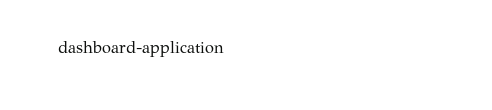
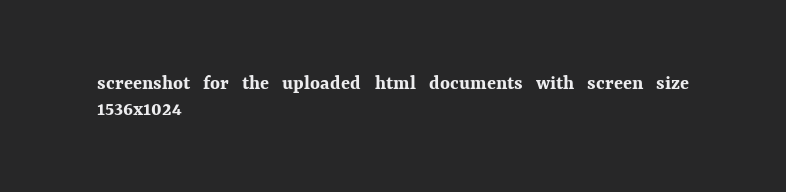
- dashboard-application
+ screenshot for the uploaded html documents with screen size 1536x1024

